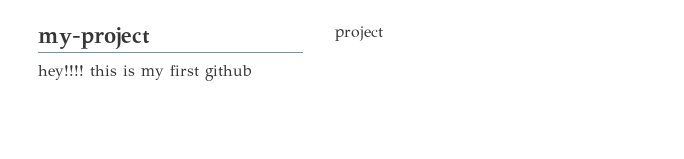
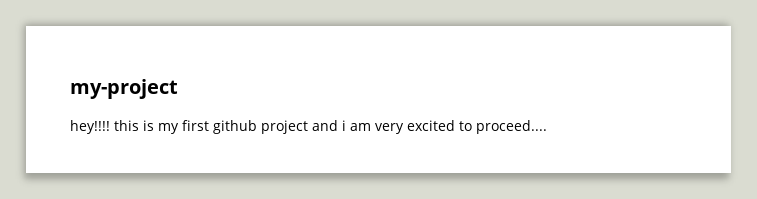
- hey!!!! this is my first github project
+ hey!!!! this is my first github project and i am very excited to proceed....

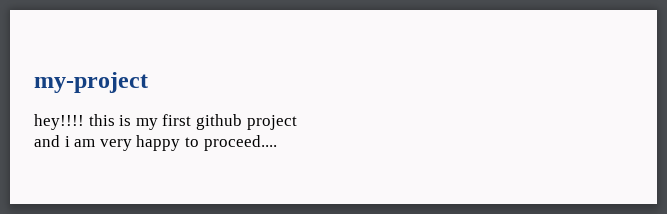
- hey!!!! this is my first github project and i am very excited to proceed....
+ hey!!!! this is my first github project
+ and i am very happy to proceed....

